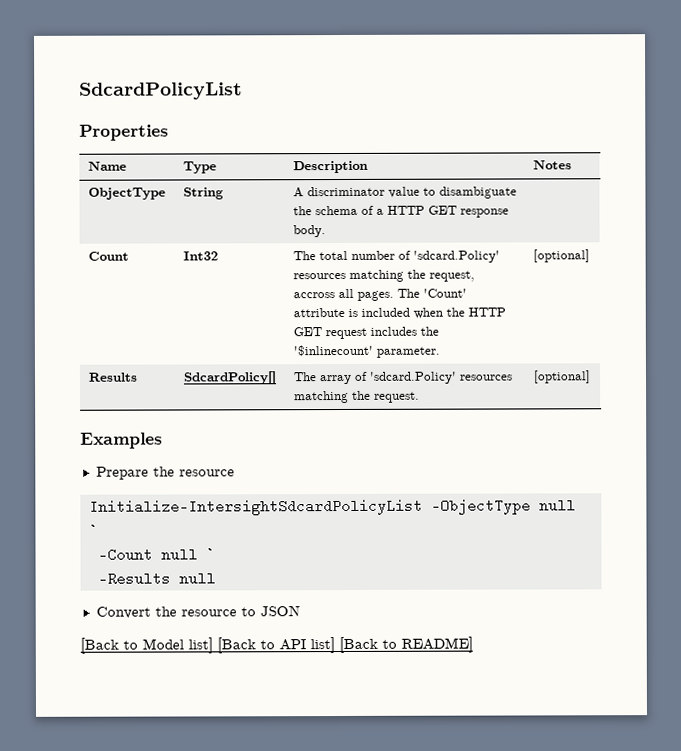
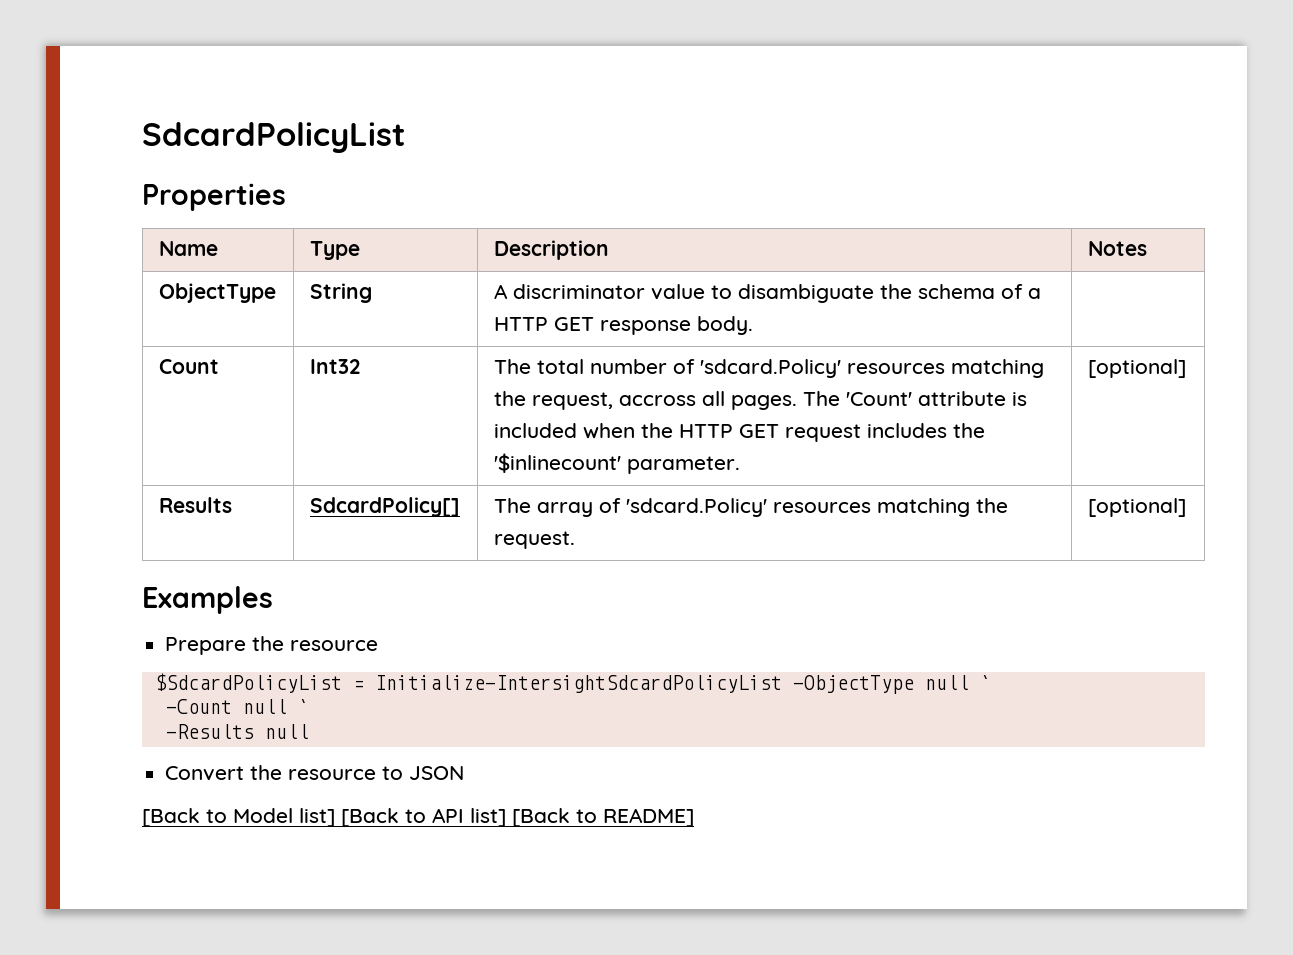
- Initialize-IntersightSdcardPolicyList -ObjectType null `
+ $SdcardPolicyList = Initialize-IntersightSdcardPolicyList -ObjectType null `

